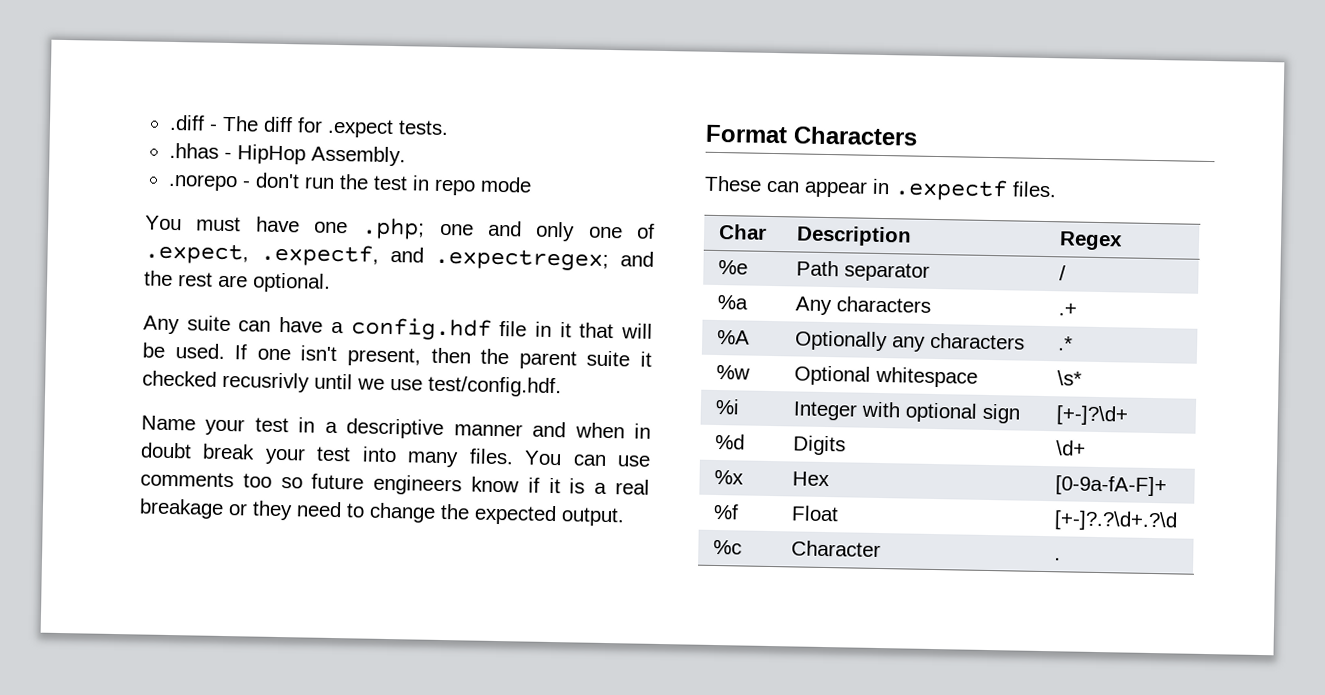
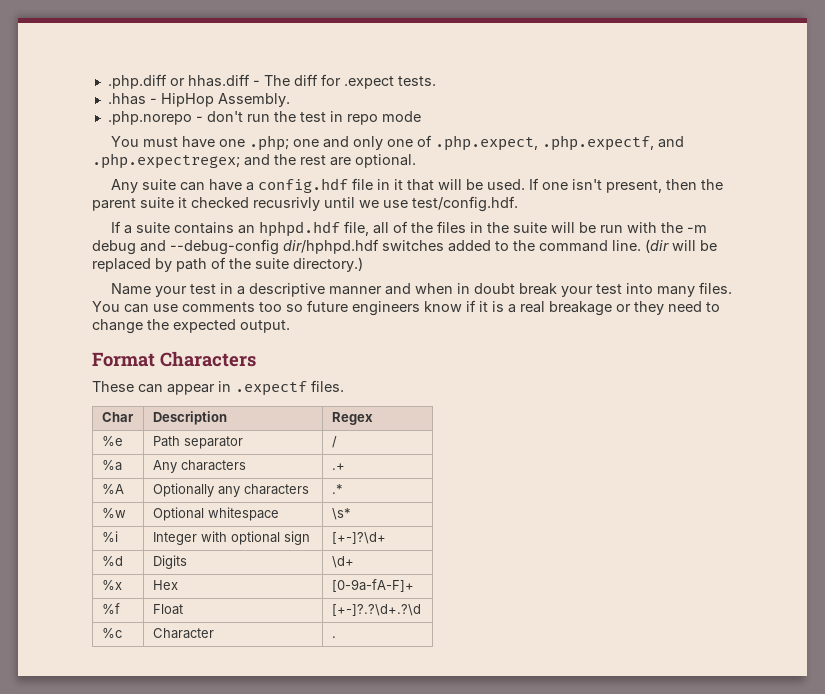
- .diff - The diff for .expect tests.
+ .php.diff or hhas.diff - The diff for .expect tests.
- .norepo - don't run the test in repo mode
+ .php.norepo - don't run the test in repo mode
- You must have one .php; one and only one of .expect, .expectf, and .expectregex; and the rest are optional.
+ You must have one .php; one and only one of .php.expect, .php.expectf, and .php.expectregex; and the rest are optional.
+ If a suite contains an hphpd.hdf file, all of the files in the suite will be run with the -m debug and --debug-config dir/hphpd.hdf switches added to the command line. (dir will be replaced by path of the suite directory.)

